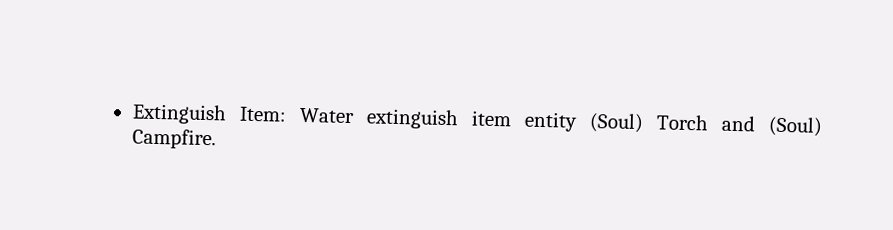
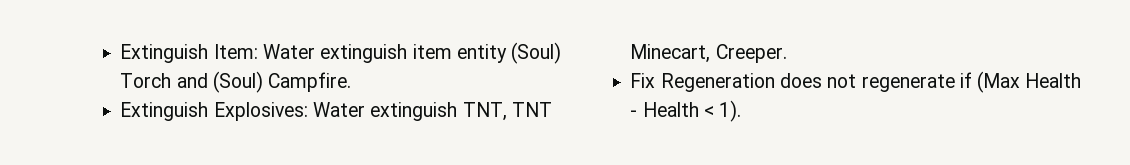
+ Extinguish Explosives: Water extinguish TNT, TNT Minecart, Creeper.
+ Fix Regeneration does not regenerate if (Max Health - Health < 1).

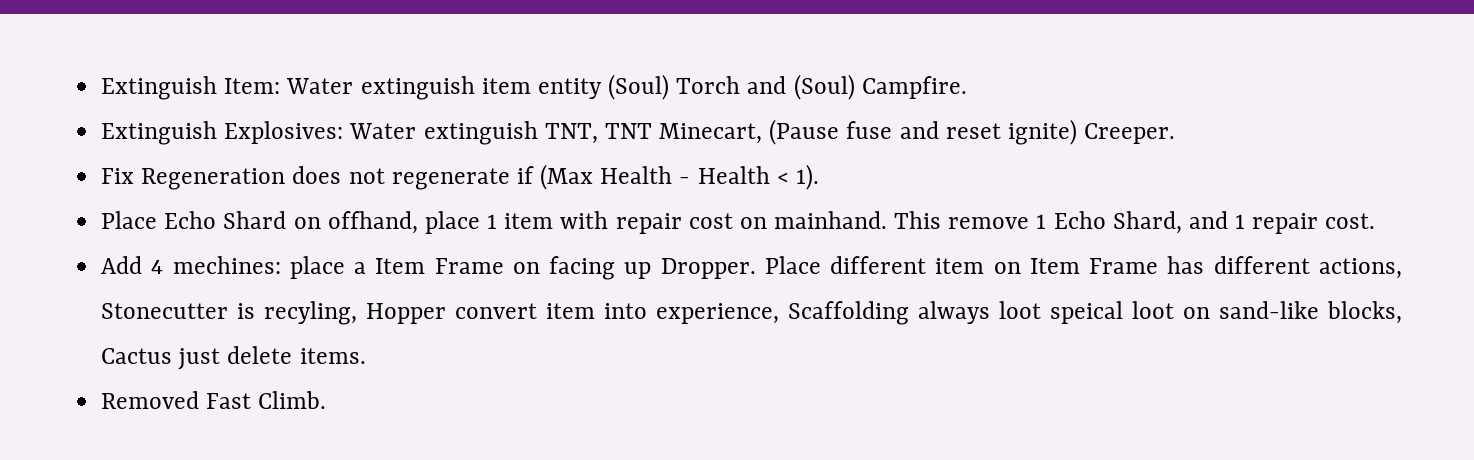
- Extinguish Explosives: Water extinguish TNT, TNT Minecart, Creeper.
+ Extinguish Explosives: Water extinguish TNT, TNT Minecart, (Pause fuse and reset ignite) Creeper.
+ Place Echo Shard on offhand, place 1 item with repair cost on mainhand. This remove 1 Echo Shard, and 1 repair cost.
+ Add 4 mechines: place a Item Frame on facing up Dropper. Place different item on Item Frame has different actions, Stonecutter is recyling, Hopper convert item into experience, Scaffolding always loot speical loot on sand-like blocks, Cactus just delete items.
+ Removed Fast Climb.

